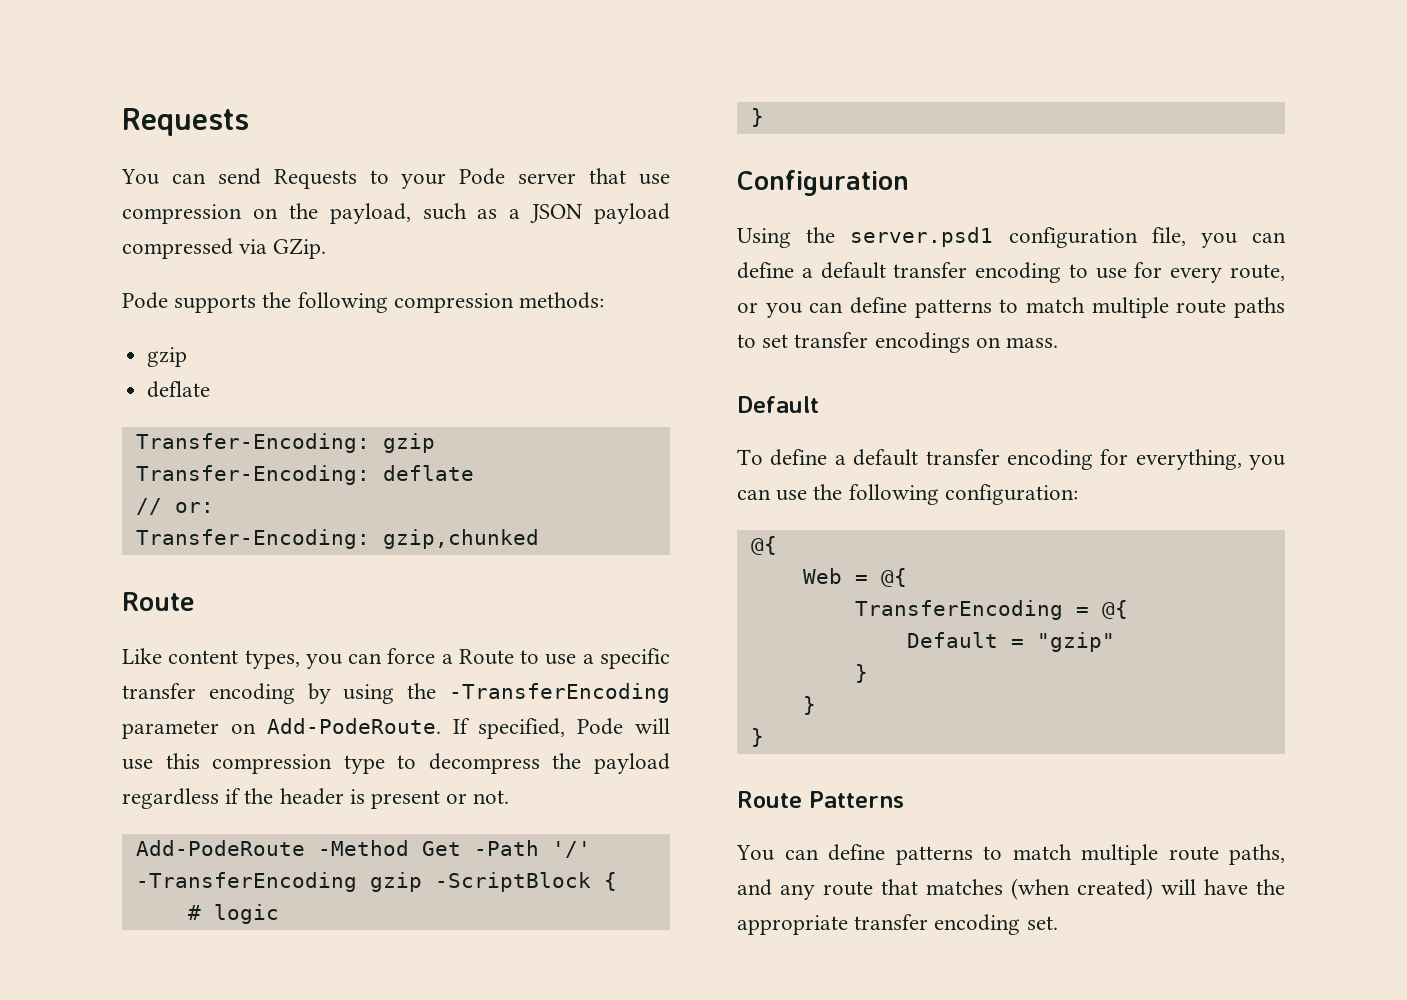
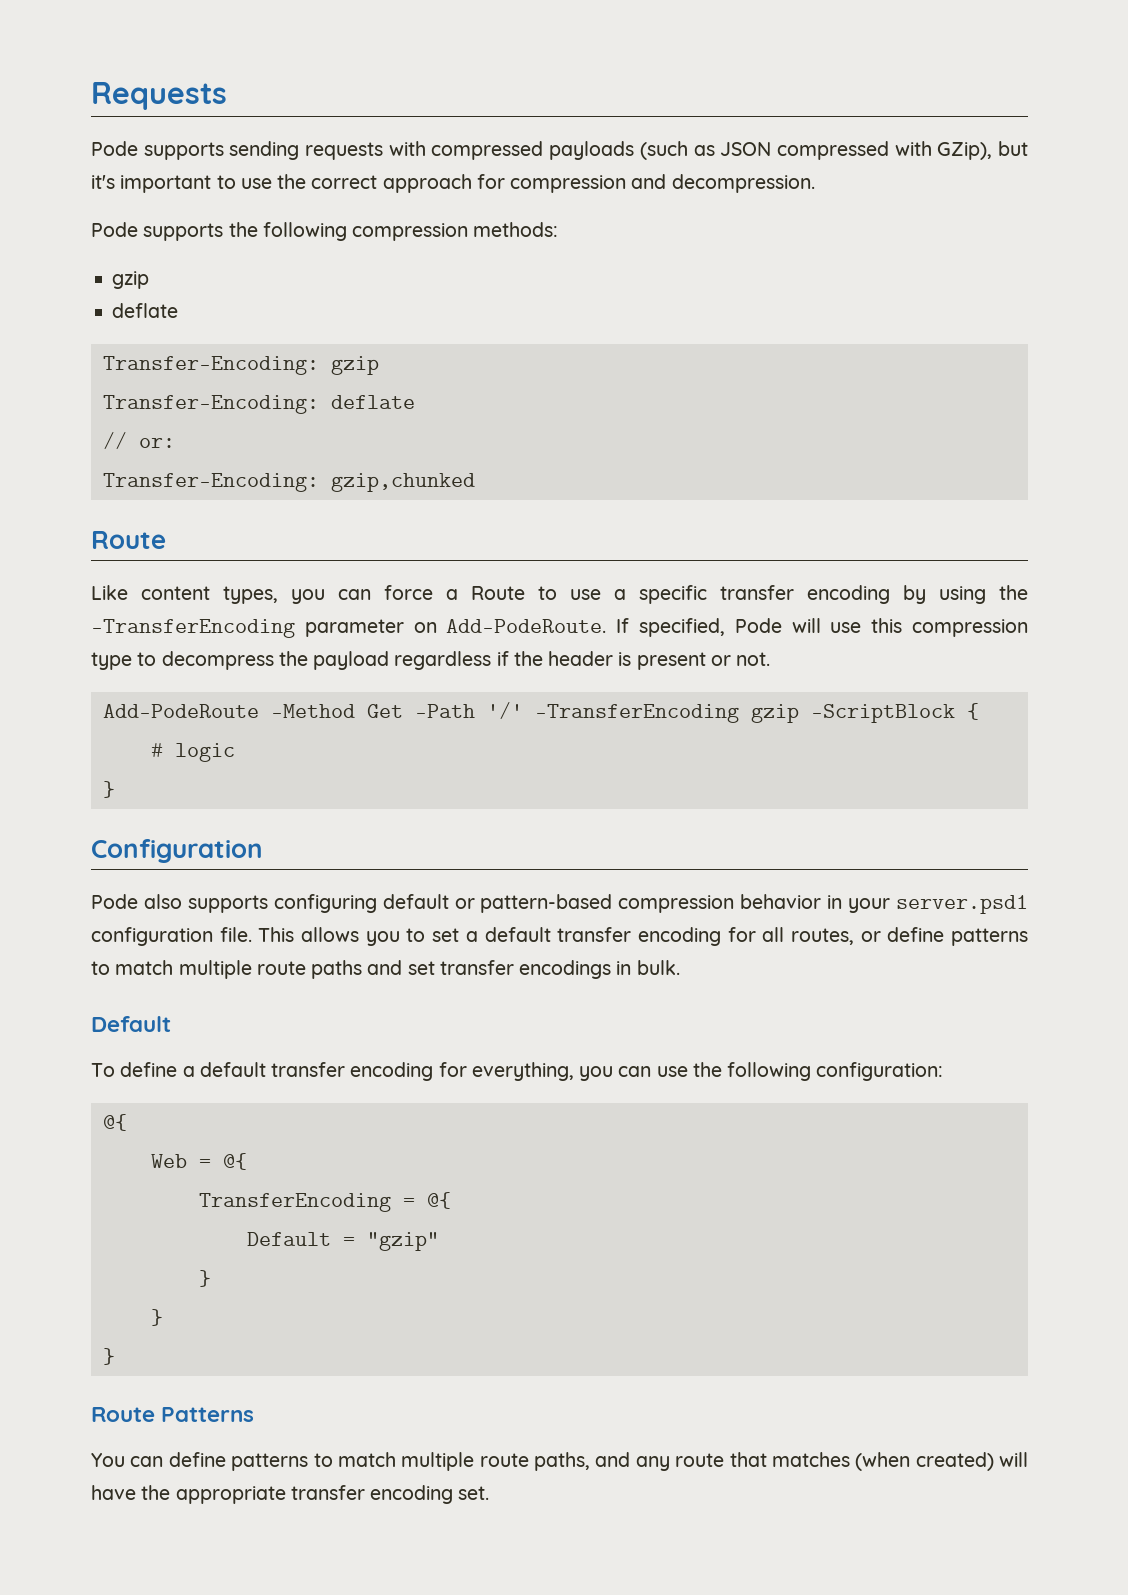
- You can send Requests to your Pode server that use compression on the payload, such as a JSON payload compressed via GZip.
+ Pode supports sending requests with compressed payloads (such as JSON compressed with GZip), but it's important to use the correct approach for compression and decompression.
- Using the server.psd1 configuration file, you can define a default transfer encoding to use for every route, or you can define patterns to match multiple route paths to set transfer encodings on mass.
+ Pode also supports configuring default or pattern-based compression behavior in your server.psd1 configuration file. This allows you to set a default transfer encoding for all routes, or define patterns to match multiple route paths and set transfer encodings in bulk.

